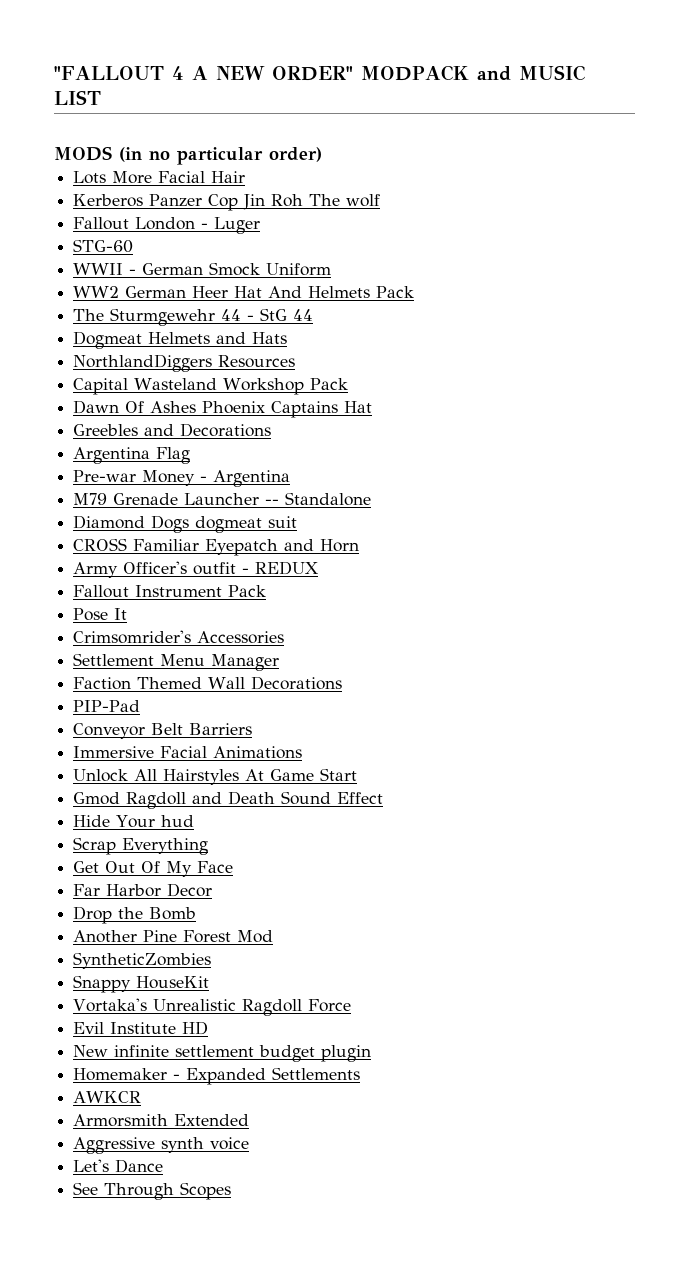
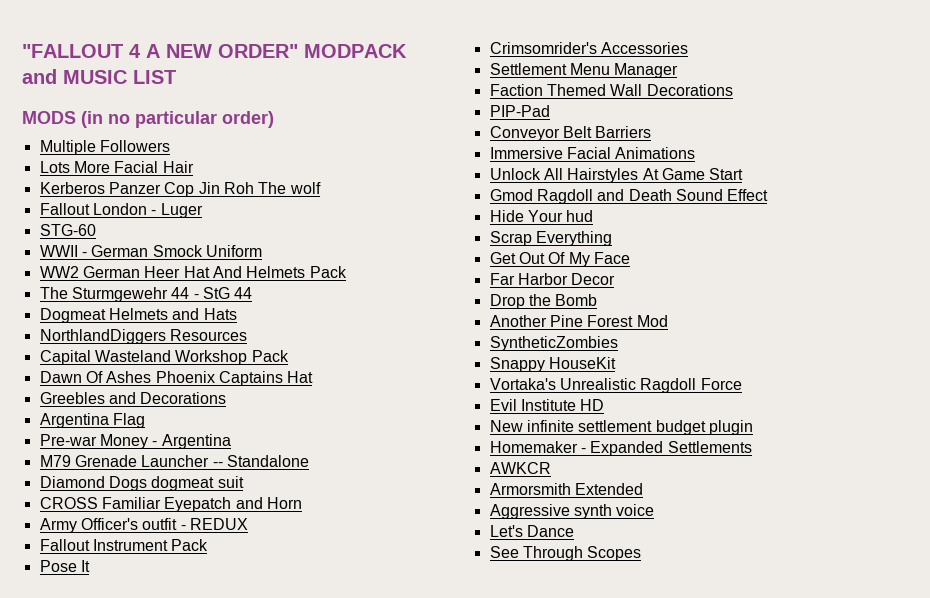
+ Multiple Followers

